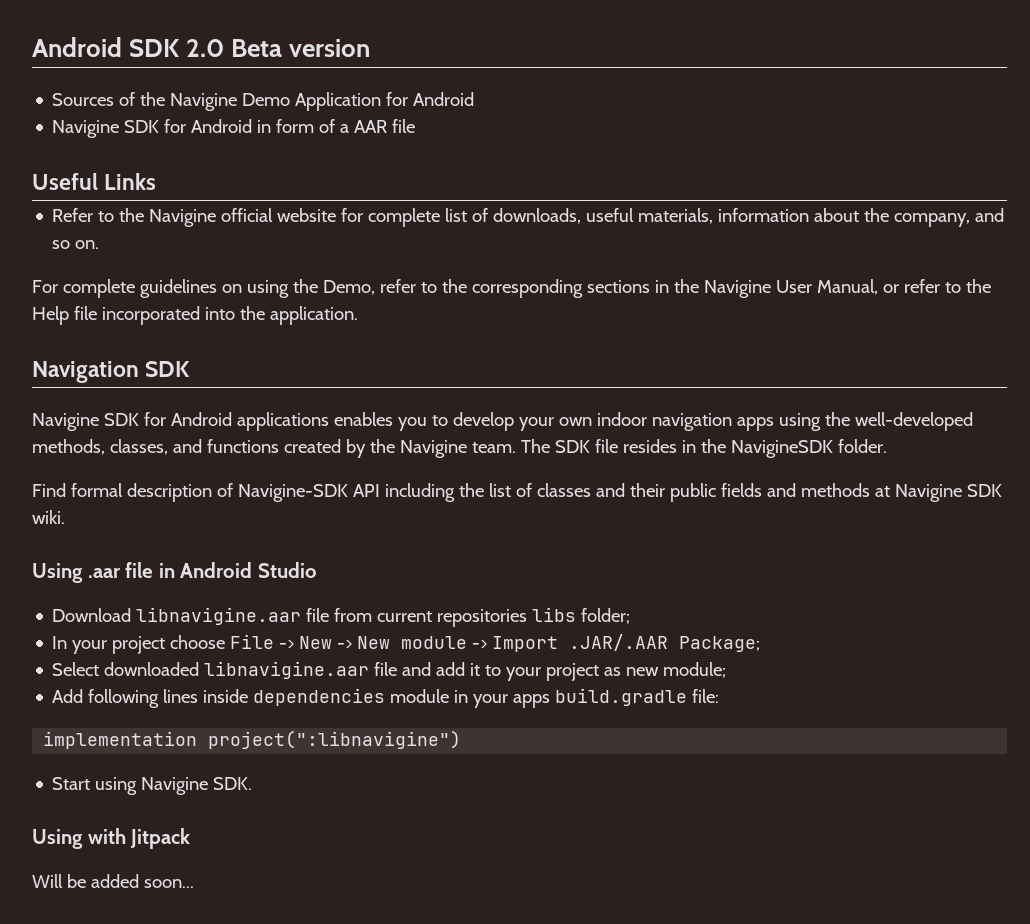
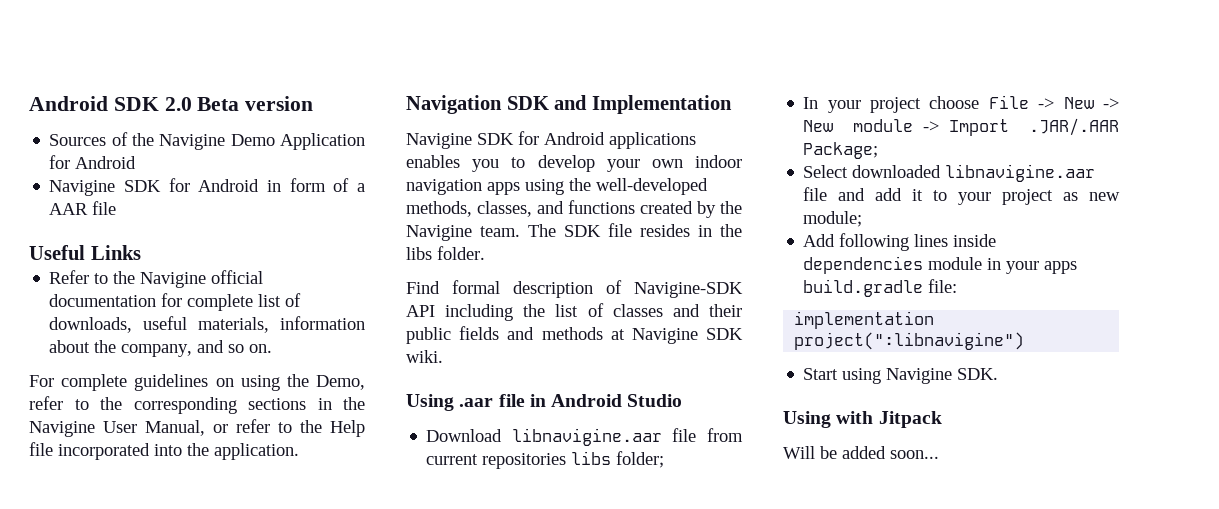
- Refer to the Navigine official website for complete list of downloads, useful materials, information about the company, and so on.
+ Refer to the Navigine official documentation for complete list of downloads, useful materials, information about the company, and so on.
- Navigation SDK
+ Navigation SDK and Implementation
- The SDK file resides in the NavigineSDK folder.
+ The SDK file resides in the libs folder.

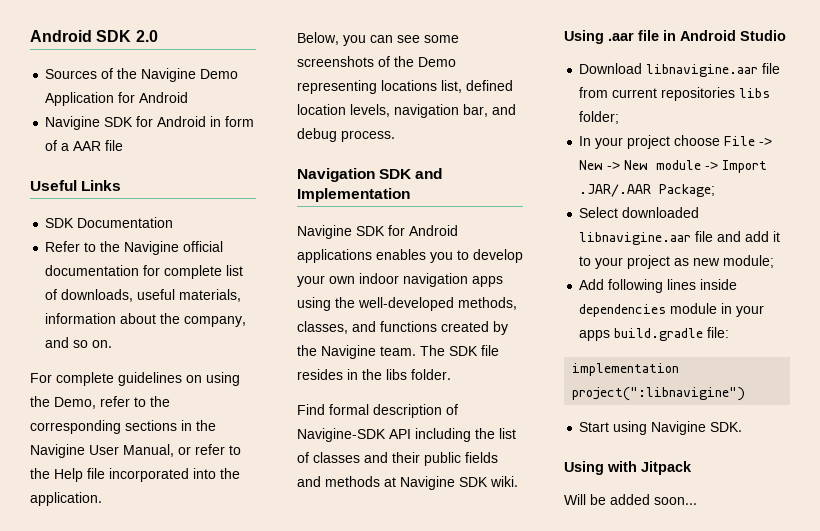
- Android SDK 2.0 Beta version
+ Android SDK 2.0
+ SDK Documentation
+ Below, you can see some screenshots of the Demo representing locations list, defined location levels, navigation bar, and debug process.

